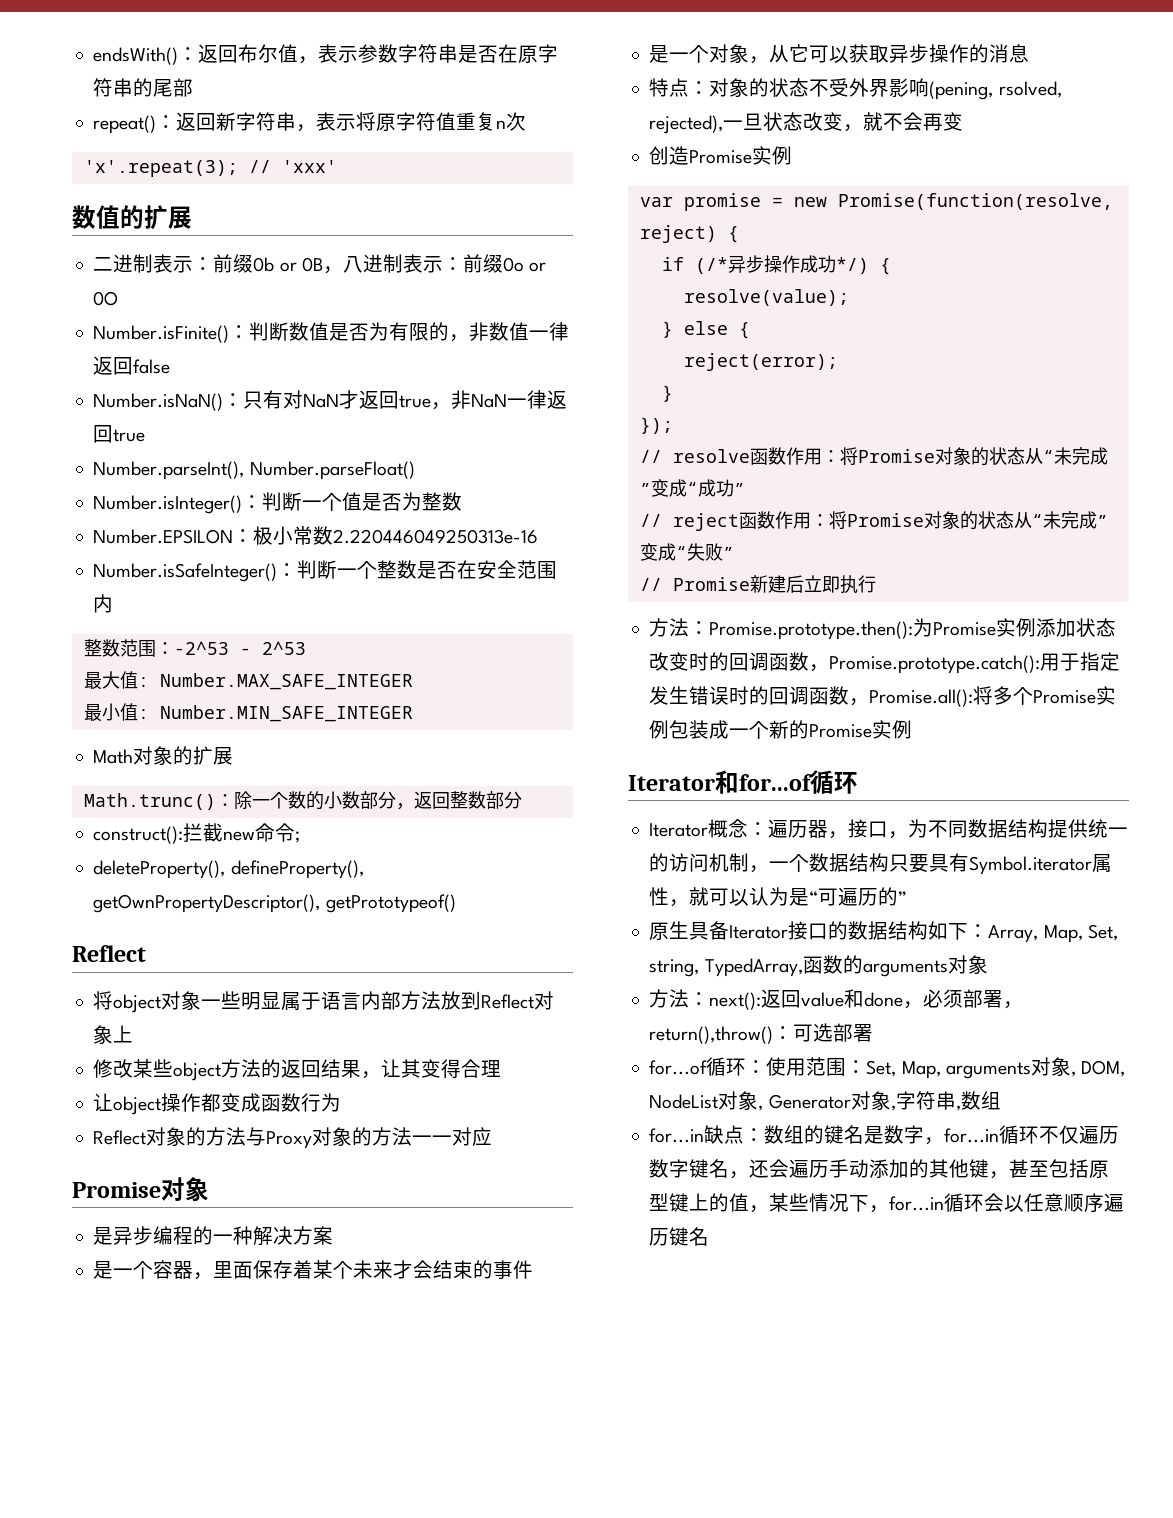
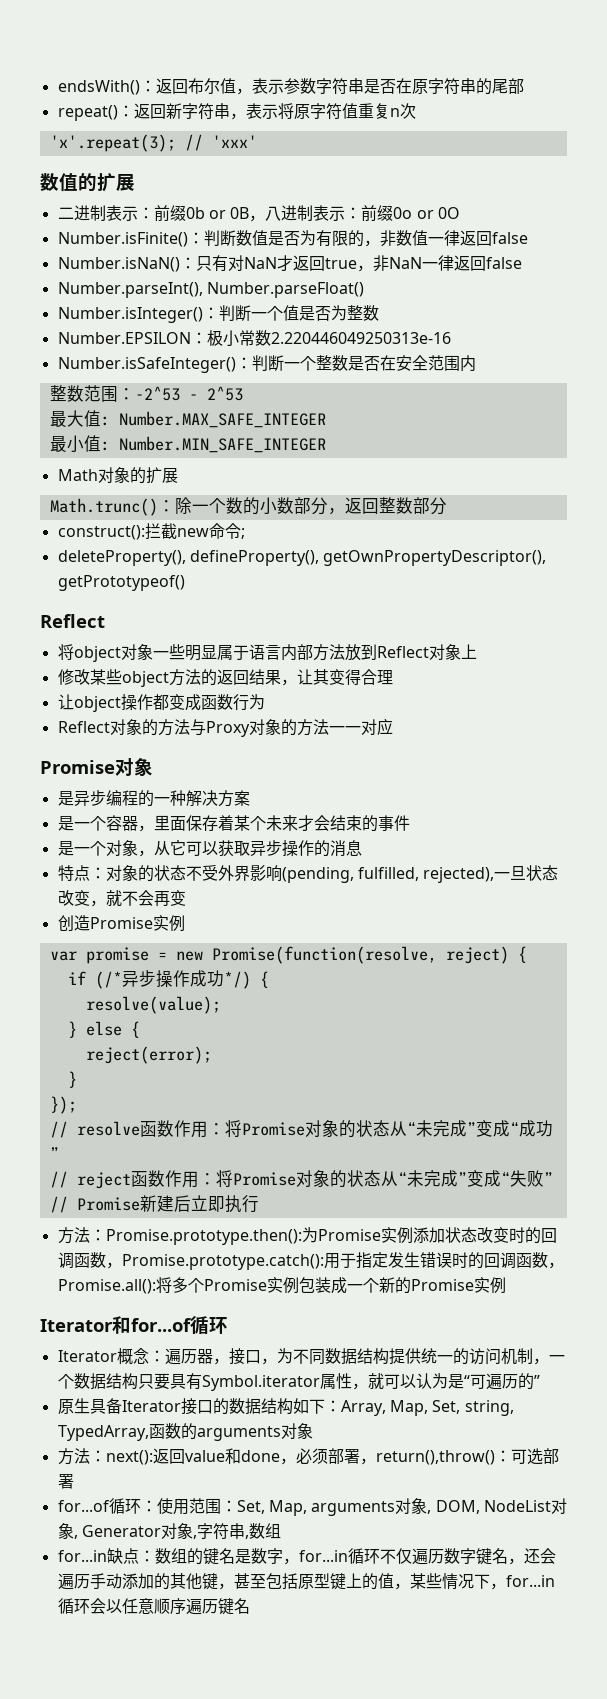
- Number.isNaN()：只有对NaN才返回true，非NaN一律返回true
+ Number.isNaN()：只有对NaN才返回true，非NaN一律返回false
- 特点：对象的状态不受外界影响(pening, rsolved, rejected),一旦状态改变，就不会再变
+ 特点：对象的状态不受外界影响(pending, fulfilled, rejected),一旦状态改变，就不会再变

